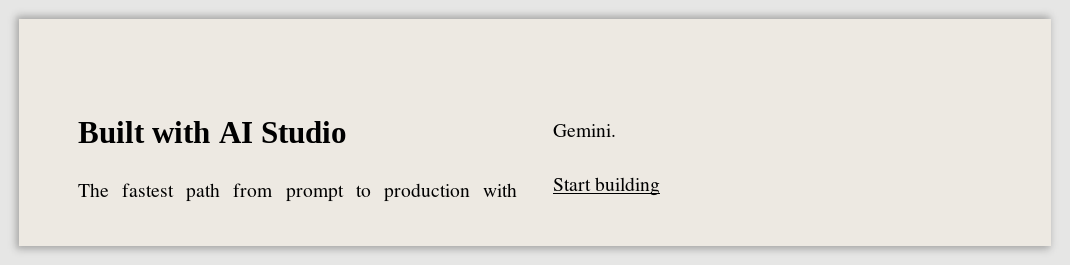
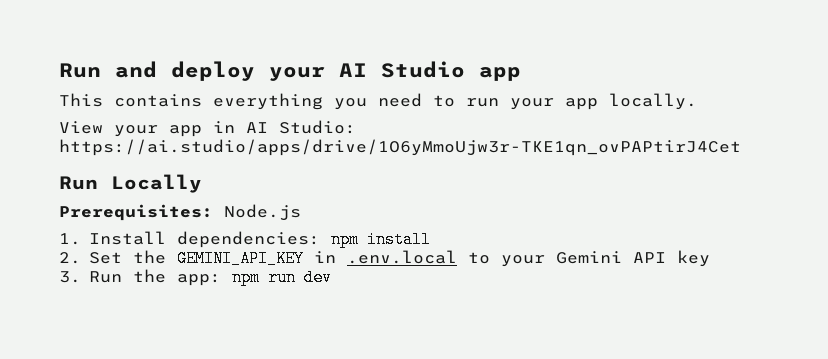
- Built with AI Studio
- The fastest path from prompt to production with Gemini.
- Start building
+ Run and deploy your AI Studio app
+ This contains everything you need to run your app locally.
+ View your app in AI Studio: https://ai.studio/apps/drive/1O6yMmoUjw3r-TKE1qn_ovPAPtirJ4Cet
+ Run Locally
+ Prerequisites: Node.js
+ 1. Install dependencies: npm install
+ 2. Set the GEMINI_API_KEY in .env.local to your Gemini API key
+ 3. Run the app: npm run dev

